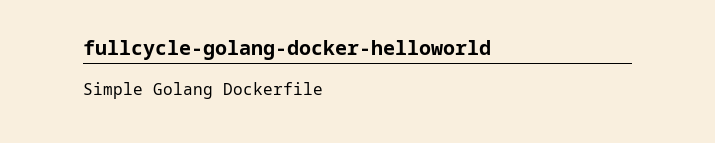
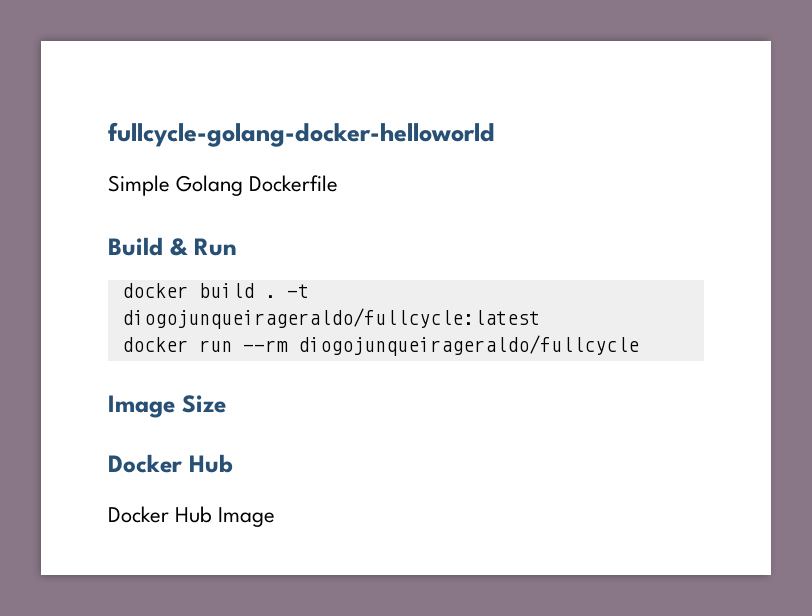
+ Build & Run
+ docker build . -t diogojunqueirageraldo/fullcycle:latest
+ docker run --rm diogojunqueirageraldo/fullcycle
+ Image Size
+ Docker Hub
+ Docker Hub Image

